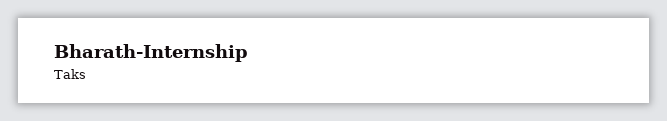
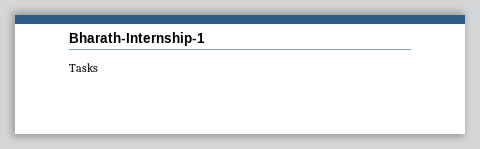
- Bharath-Internship
- Taks
+ Bharath-Internship-1
+ Tasks

